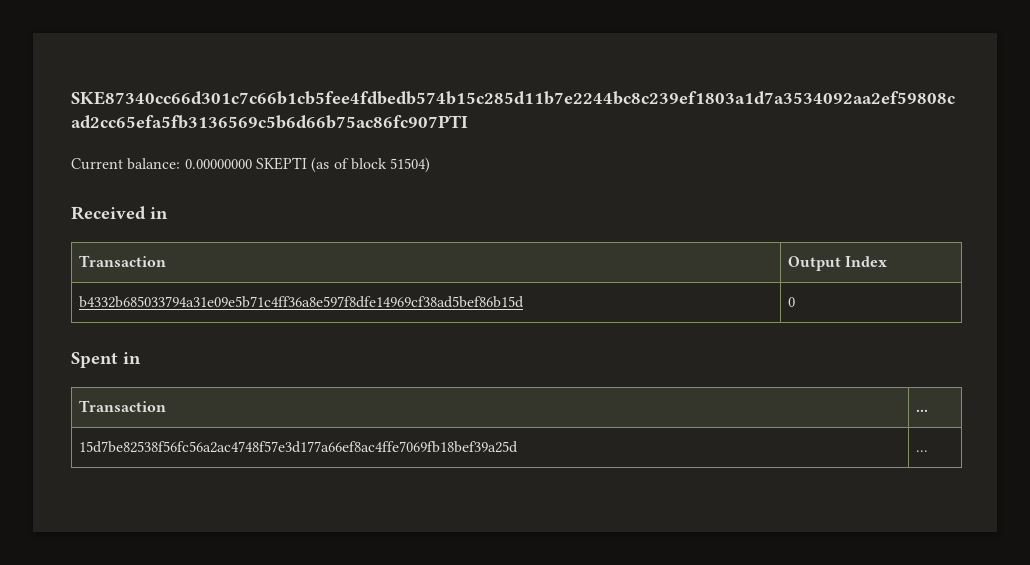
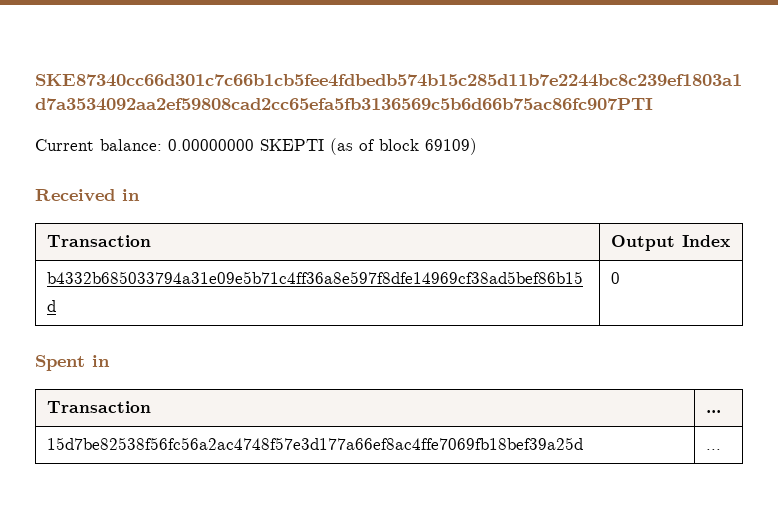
- Current balance: 0.00000000 SKEPTI (as of block 51504)
+ Current balance: 0.00000000 SKEPTI (as of block 69109)

